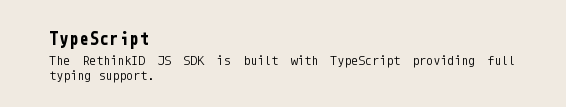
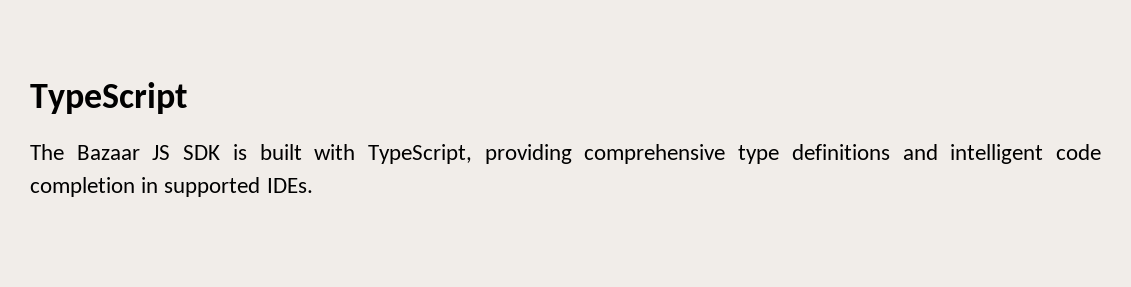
- The RethinkID JS SDK is built with TypeScript providing full typing support.
+ The Bazaar JS SDK is built with TypeScript, providing comprehensive type definitions and intelligent code completion in supported IDEs.

